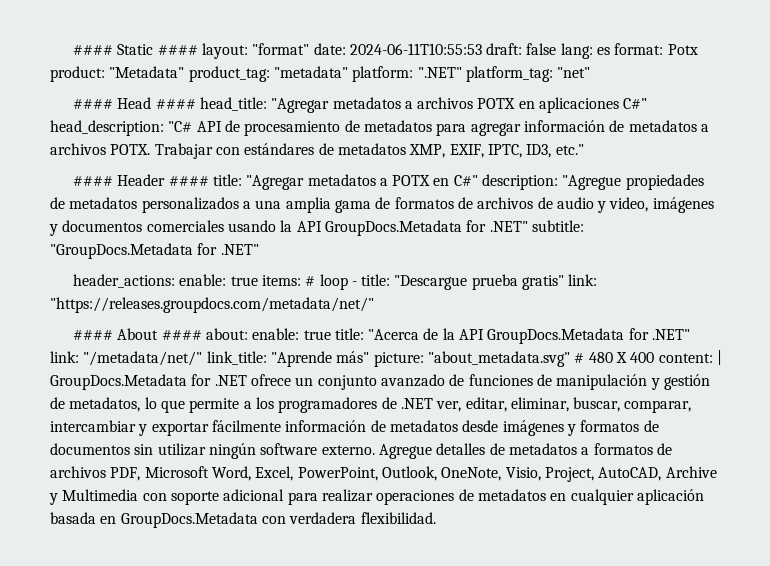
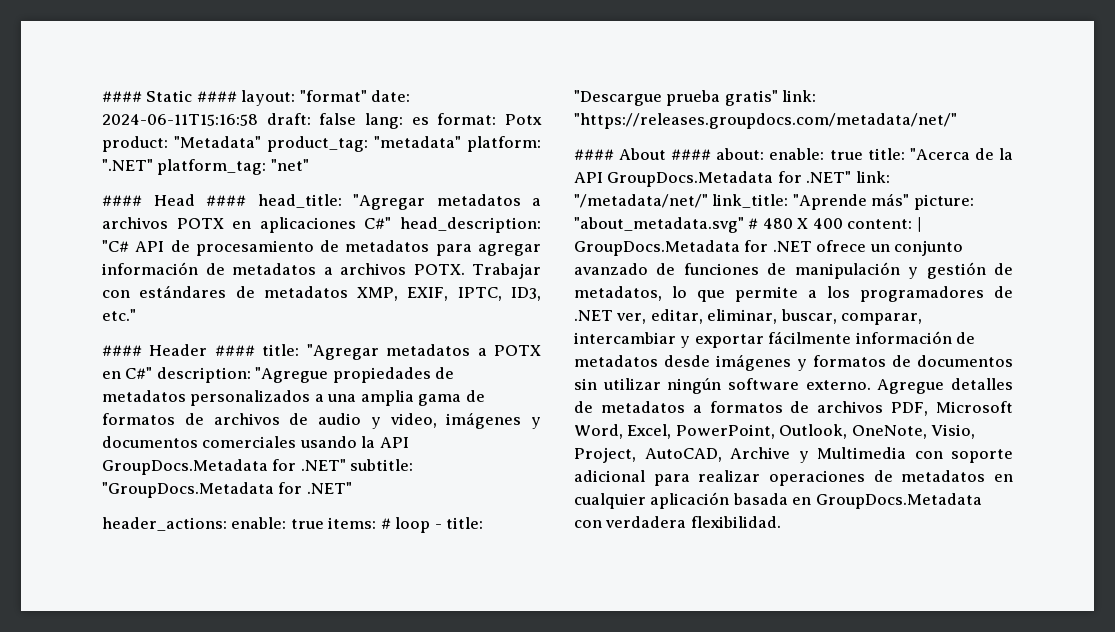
- #### Static #### layout: "format" date: 2024-06-11T10:55:53 draft: false lang: es format: Potx product: "Metadata" product_tag: "metadata" platform: ".NET" platform_tag: "net"
+ #### Static #### layout: "format" date: 2024-06-11T15:16:58 draft: false lang: es format: Potx product: "Metadata" product_tag: "metadata" platform: ".NET" platform_tag: "net"

